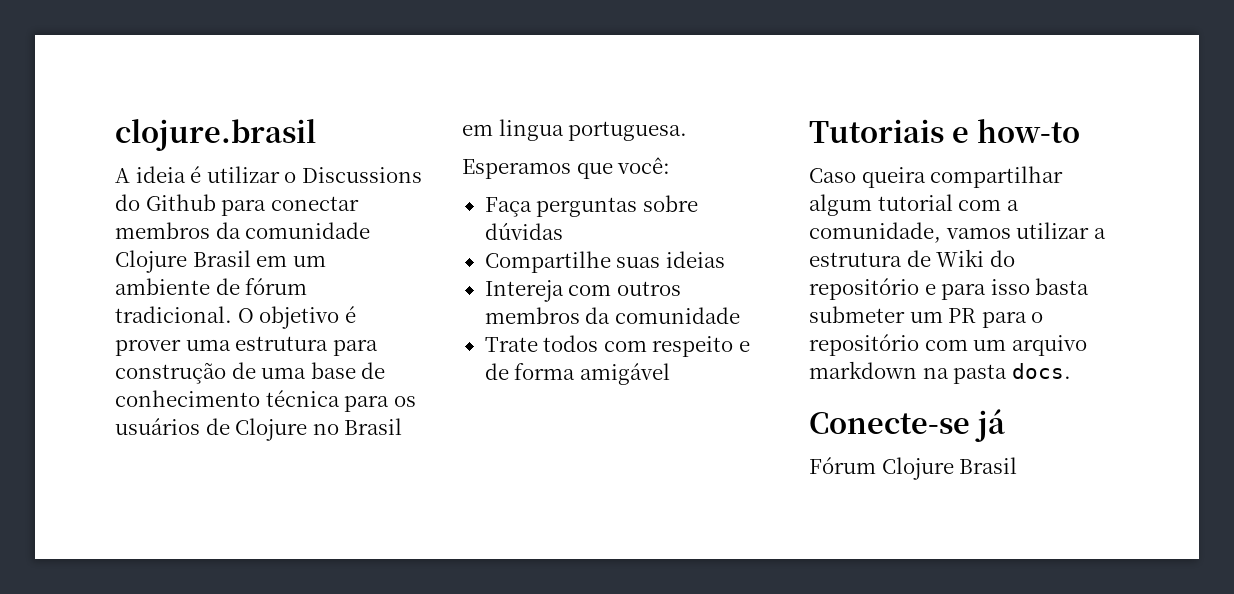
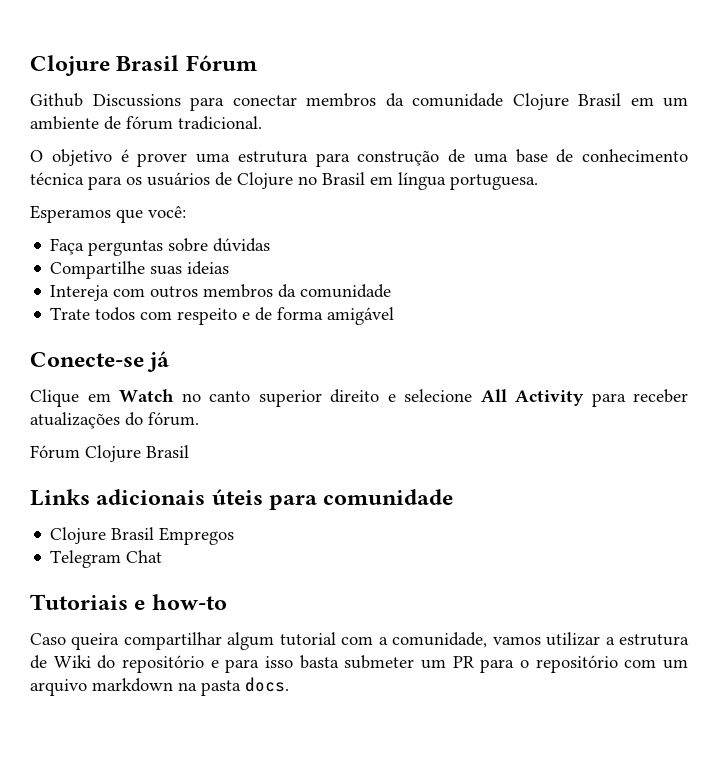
- clojure.brasil
- A ideia é utilizar o Discussions do Github para conectar membros da comunidade Clojure Brasil em um ambiente de fórum tradicional. O objetivo é prover uma estrutura para construção de uma base de conhecimento técnica para os usuários de Clojure no Brasil em lingua portuguesa.
+ Clojure Brasil Fórum
+ Github Discussions para conectar membros da comunidade Clojure Brasil em um ambiente de fórum tradicional.
+ O objetivo é prover uma estrutura para construção de uma base de conhecimento técnica para os usuários de Clojure no Brasil em língua portuguesa.
+ Conecte-se já
+ Clique em Watch no canto superior direito e selecione All Activity para receber atualizações do fórum.
+ Fórum Clojure Brasil
+ Links adicionais úteis para comunidade
+ Clojure Brasil Empregos
+ Telegram Chat
- Conecte-se já
- Fórum Clojure Brasil

